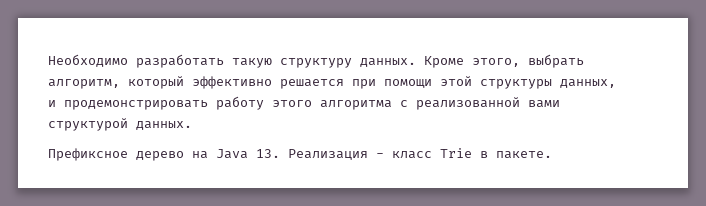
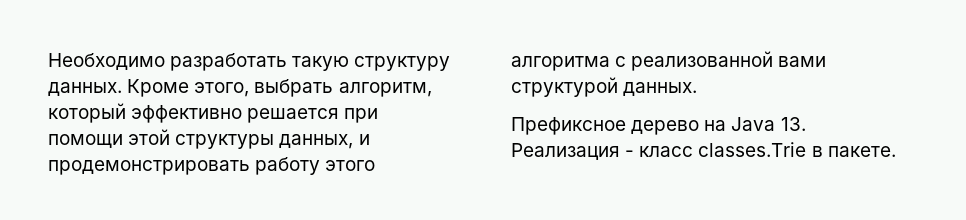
- Префиксное дерево на Java 13. Реализация - класс Trie в пакете.
+ Префиксное дерево на Java 13. Реализация - класс classes.Trie в пакете.

